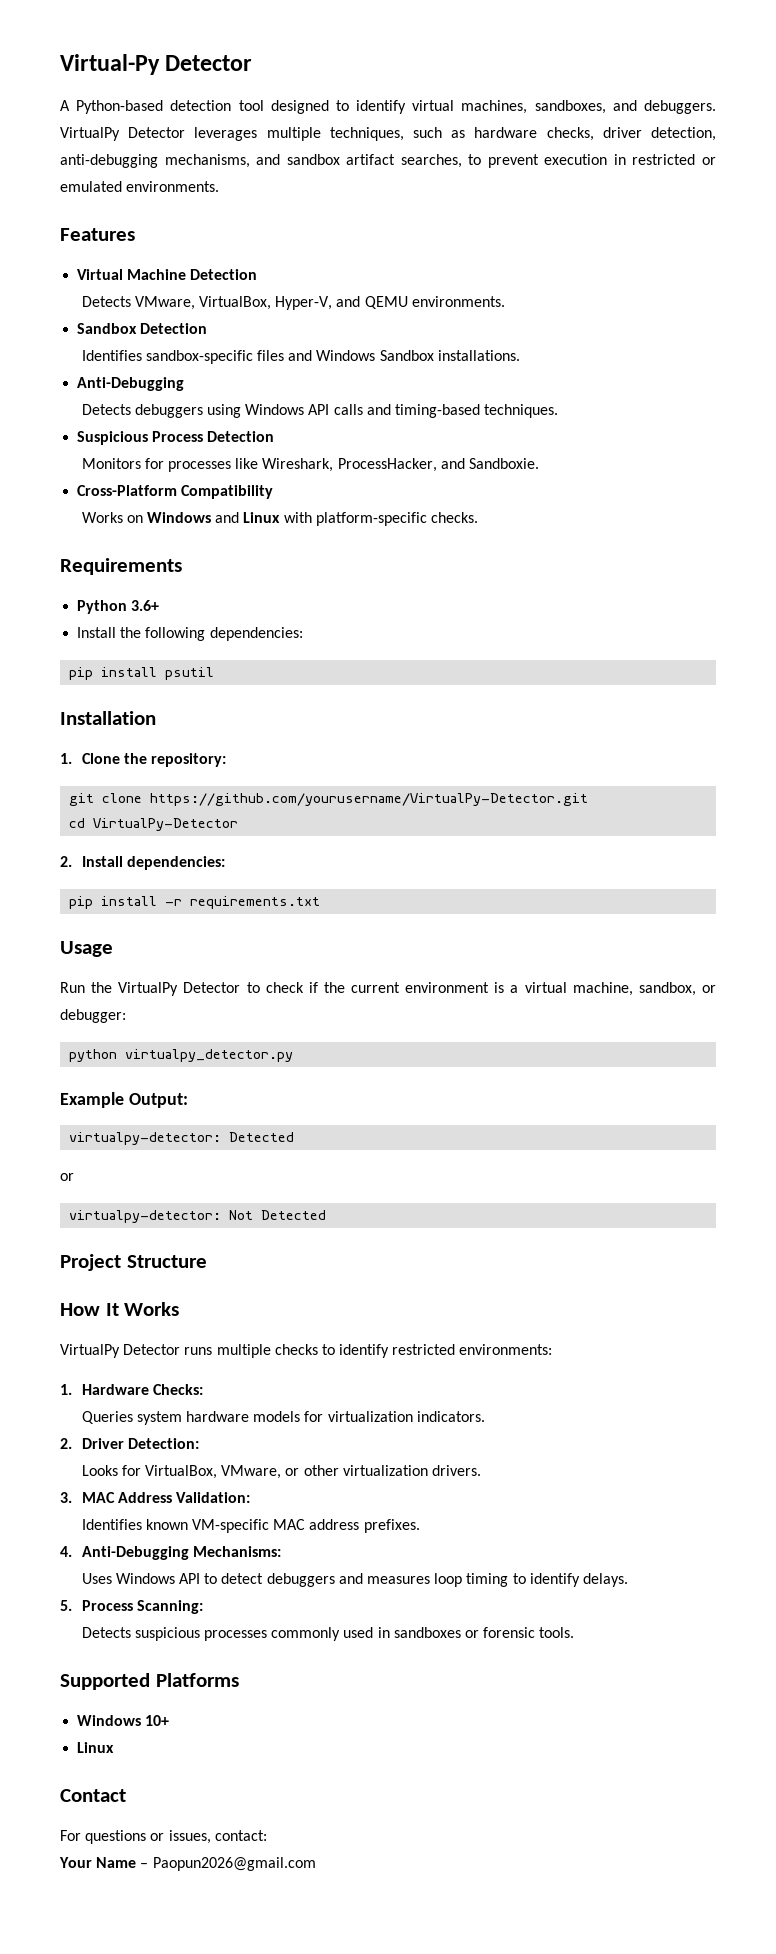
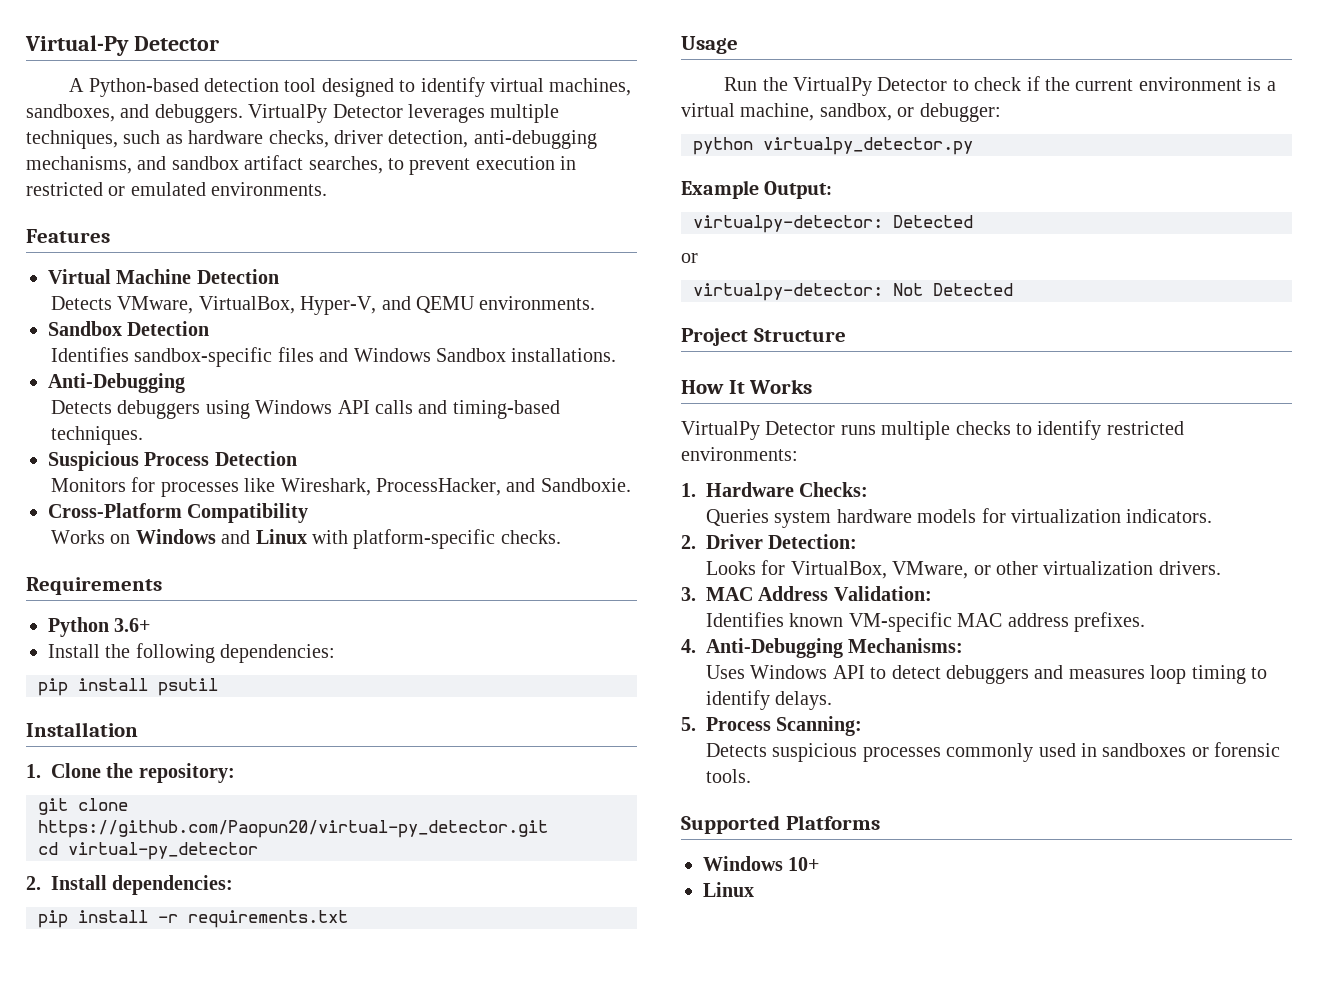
- git clone https://github.com/yourusername/VirtualPy-Detector.git
+ git clone https://github.com/Paopun20/virtual-py_detector.git
- cd VirtualPy-Detector
+ cd virtual-py_detector
- Contact
- For questions or issues, contact:
- Your Name – Paopun2026@gmail.com

